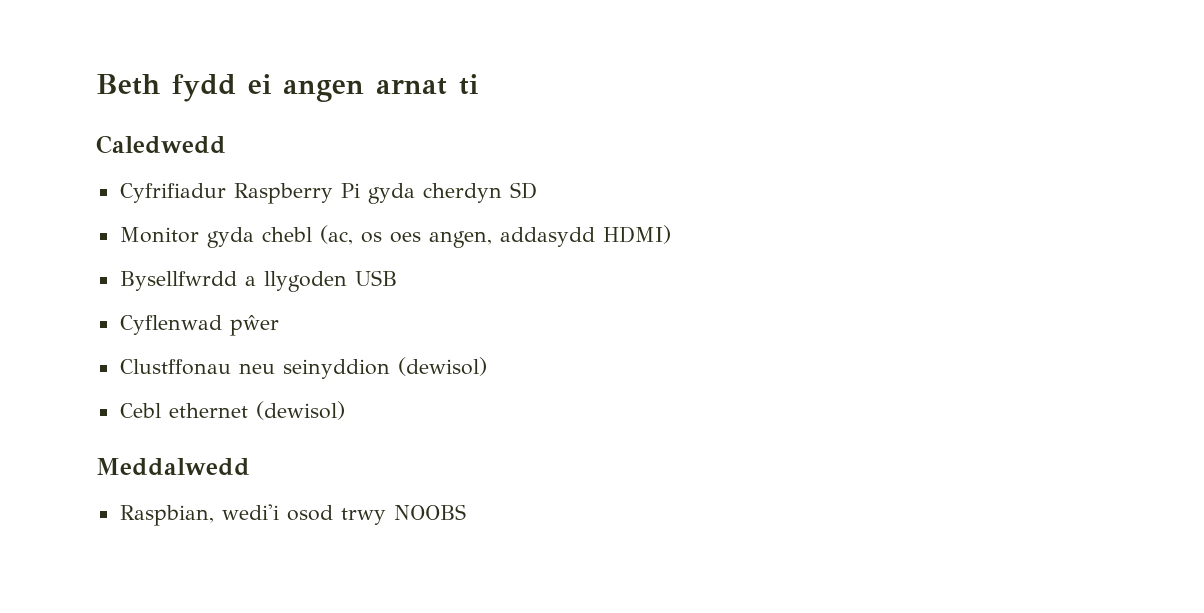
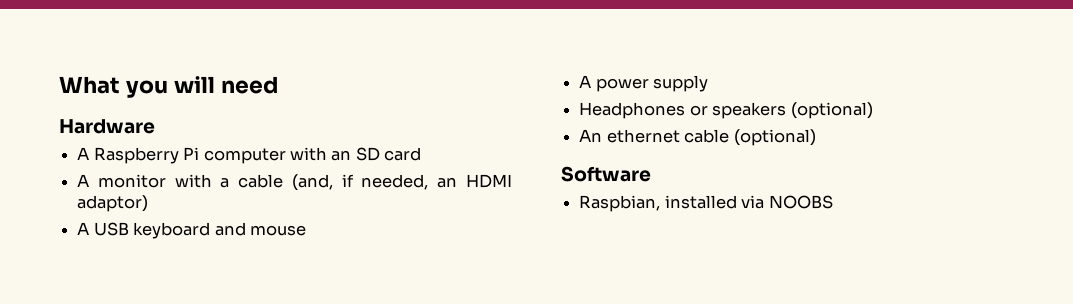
- Beth fydd ei angen arnat ti
- Caledwedd
- Cyfrifiadur Raspberry Pi gyda cherdyn SD
- Monitor gyda chebl (ac, os oes angen, addasydd HDMI)
- Bysellfwrdd a llygoden USB
- Cyflenwad pŵer
- Clustffonau neu seinyddion (dewisol)
- Cebl ethernet (dewisol)
- Meddalwedd
- Raspbian, wedi'i osod trwy NOOBS
+ What you will need
+ Hardware
+ A Raspberry Pi computer with an SD card
+ A monitor with a cable (and, if needed, an HDMI adaptor)
+ A USB keyboard and mouse
+ A power supply
+ Headphones or speakers (optional)
+ An ethernet cable (optional)
+ Software
+ Raspbian, installed via NOOBS

